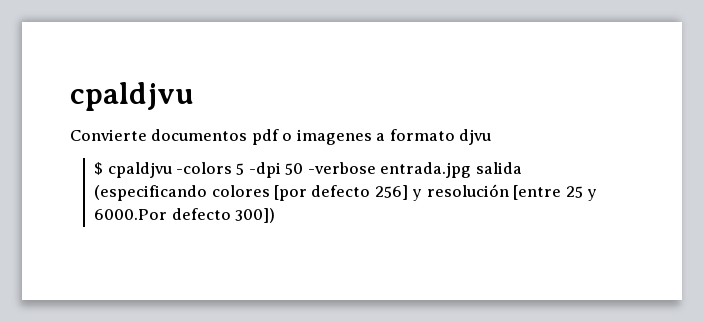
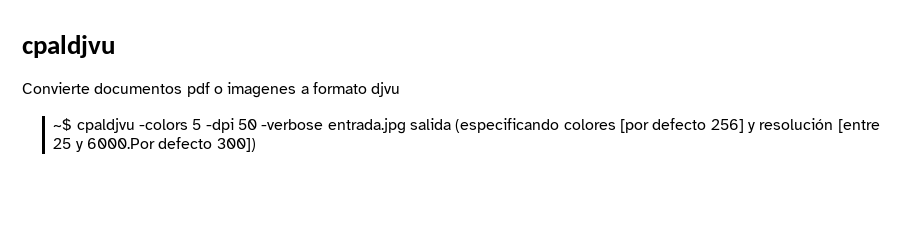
- $ cpaldjvu -colors 5 -dpi 50 -verbose entrada.jpg salida (especificando colores [por defecto 256] y resolución [entre 25 y 6000.Por defecto 300])
+ ~$ cpaldjvu -colors 5 -dpi 50 -verbose entrada.jpg salida (especificando colores [por defecto 256] y resolución [entre 25 y 6000.Por defecto 300])

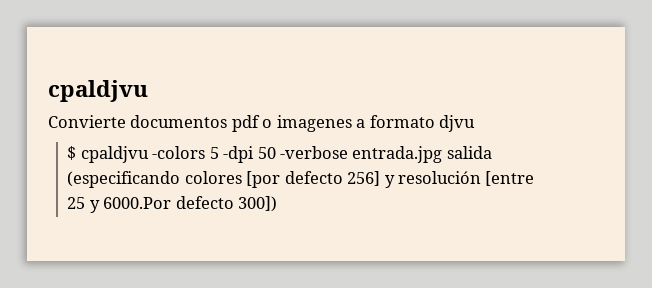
- ~$ cpaldjvu -colors 5 -dpi 50 -verbose entrada.jpg salida (especificando colores [por defecto 256] y resolución [entre 25 y 6000.Por defecto 300])
+ $ cpaldjvu -colors 5 -dpi 50 -verbose entrada.jpg salida (especificando colores [por defecto 256] y resolución [entre 25 y 6000.Por defecto 300])

